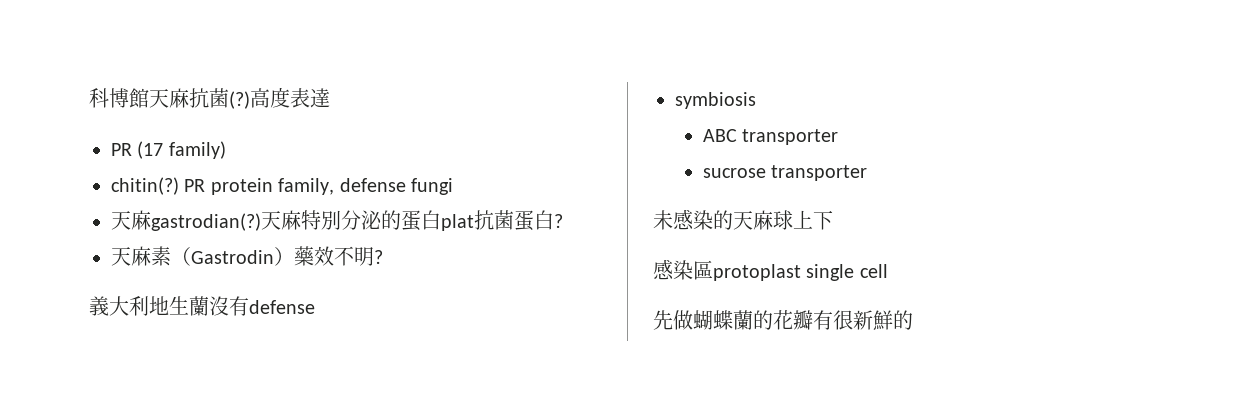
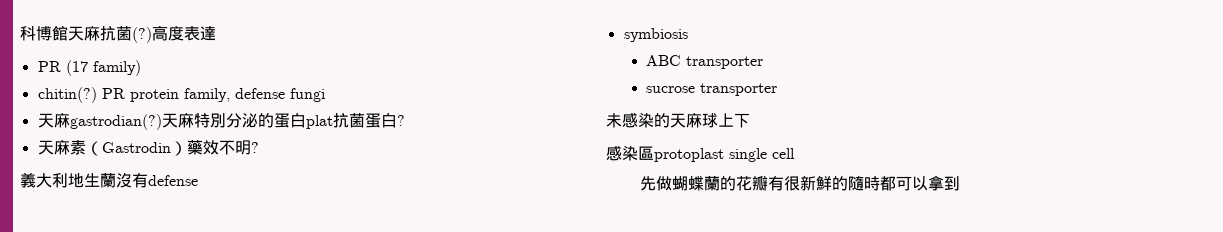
- 先做蝴蝶蘭的花瓣有很新鮮的
+ 先做蝴蝶蘭的花瓣有很新鮮的隨時都可以拿到

